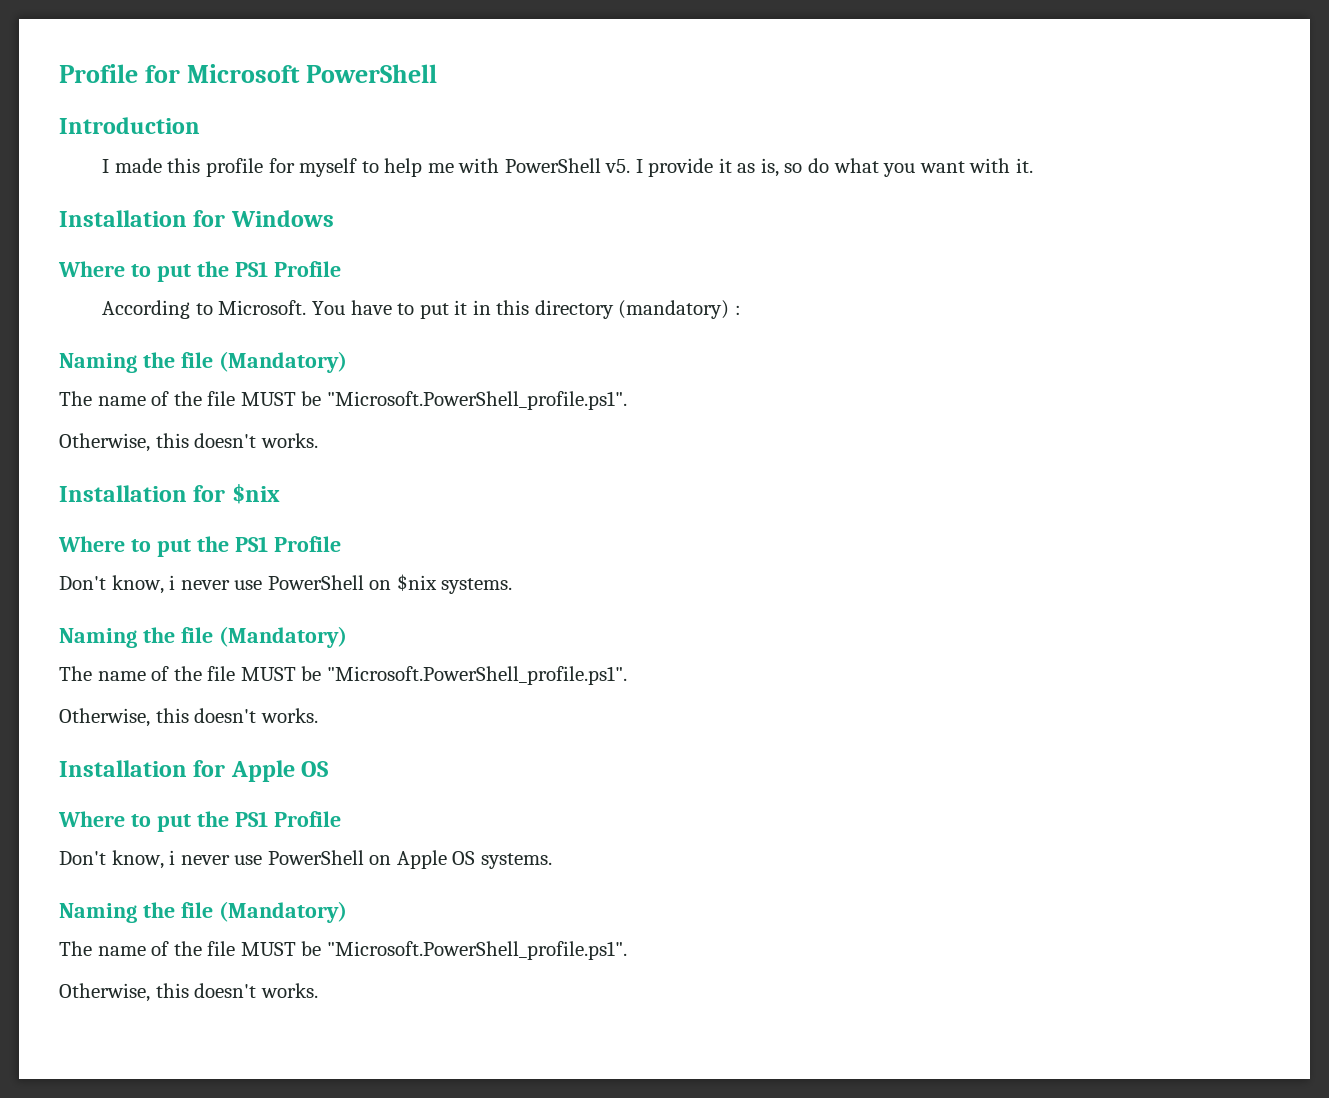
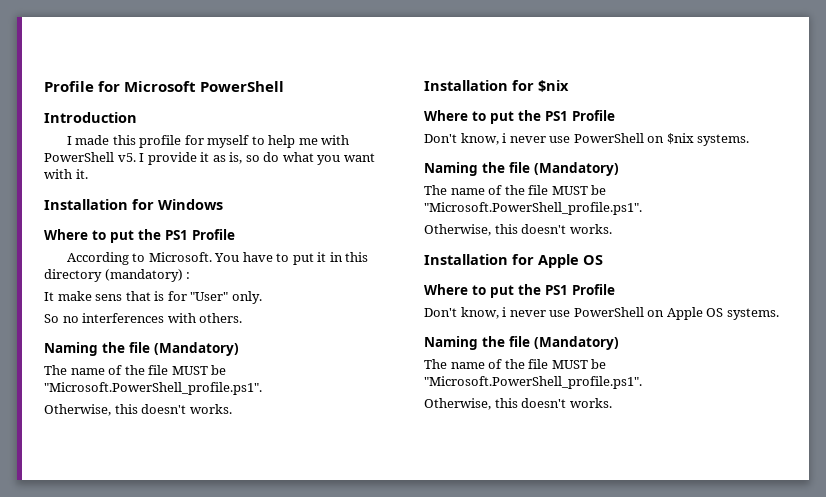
+ It make sens that is for "User" only.
+ So no interferences with others.

